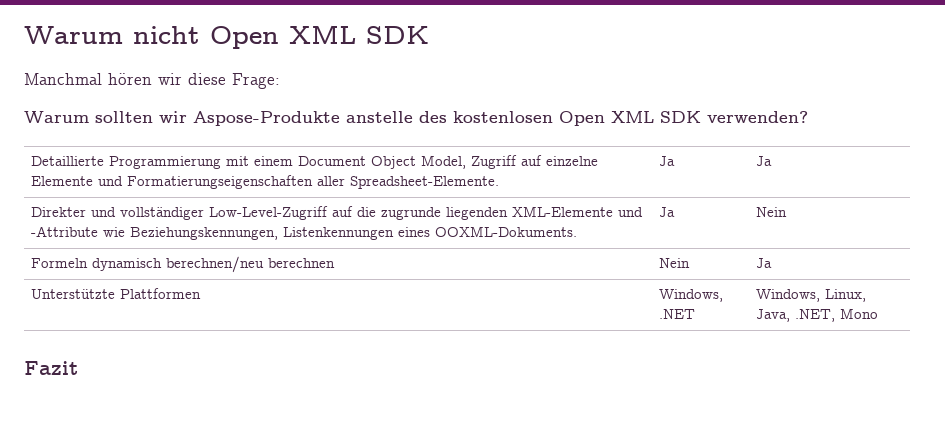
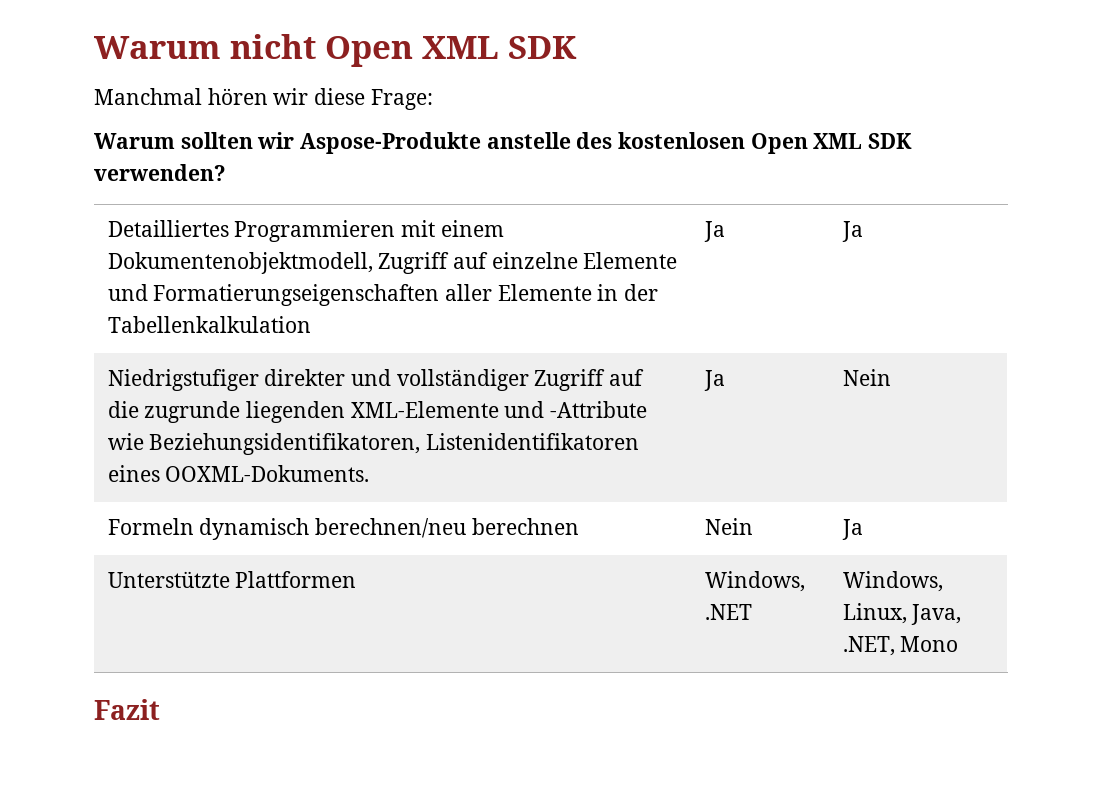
- Detaillierte Programmierung mit einem Document Object Model, Zugriff auf einzelne Elemente und Formatierungseigenschaften aller Spreadsheet-Elemente. | Ja | Ja
+ Detailliertes Programmieren mit einem Dokumentenobjektmodell, Zugriff auf einzelne Elemente und Formatierungseigenschaften aller Elemente in der Tabellenkalkulation | Ja | Ja
- Direkter und vollständiger Low-Level-Zugriff auf die zugrunde liegenden XML-Elemente und -Attribute wie Beziehungskennungen, Listenkennungen eines OOXML-Dokuments. | Ja | Nein
+ Niedrigstufiger direkter und vollständiger Zugriff auf die zugrunde liegenden XML-Elemente und -Attribute wie Beziehungsidentifikatoren, Listenidentifikatoren eines OOXML-Dokuments. | Ja | Nein

